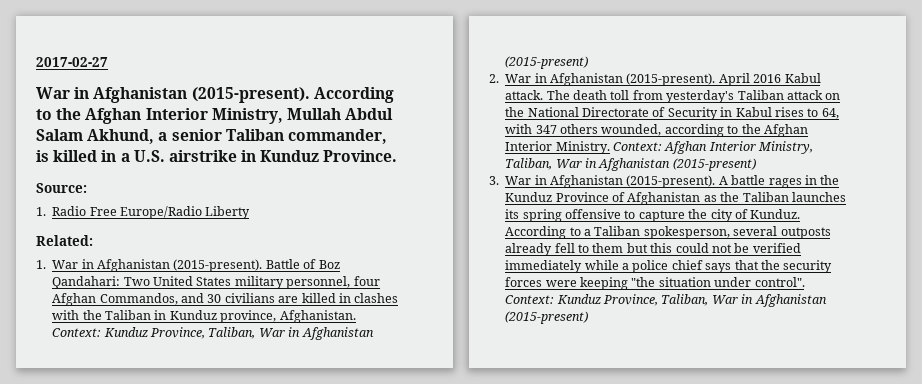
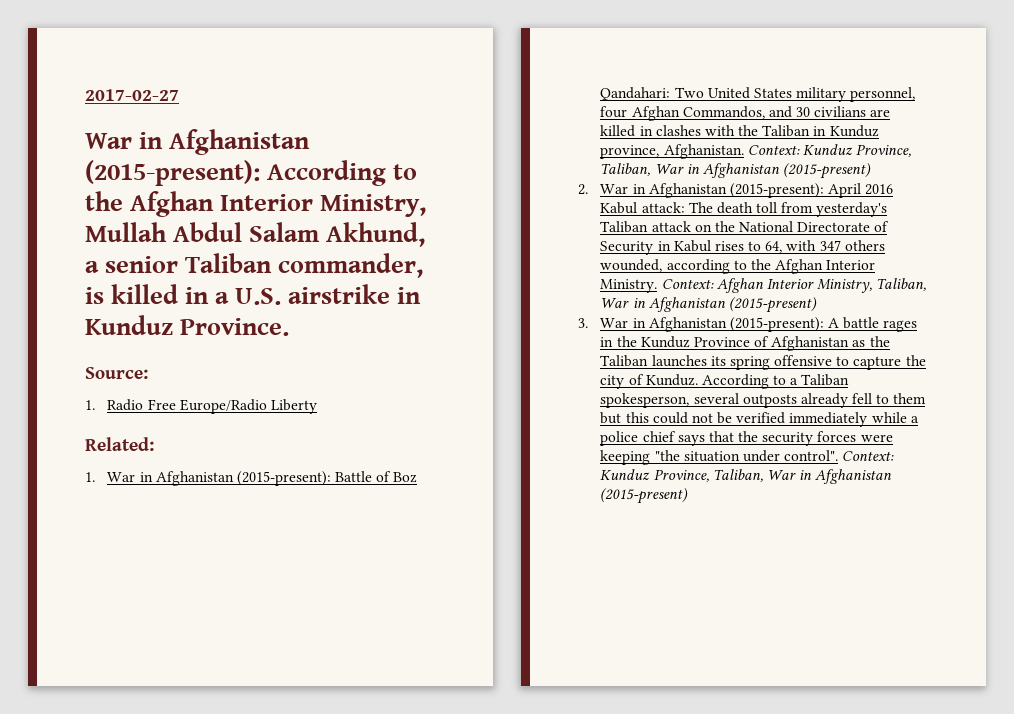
- War in Afghanistan (2015-present). According to the Afghan Interior Ministry, Mullah Abdul Salam Akhund, a senior Taliban commander, is killed in a U.S. airstrike in Kunduz Province.
+ War in Afghanistan (2015-present): According to the Afghan Interior Ministry, Mullah Abdul Salam Akhund, a senior Taliban commander, is killed in a U.S. airstrike in Kunduz Province.
- 1. War in Afghanistan (2015-present). Battle of Boz Qandahari: Two United States military personnel, four Afghan Commandos, and 30 civilians are killed in clashes with the Taliban in Kunduz province, Afghanistan.
+ 1. War in Afghanistan (2015-present): Battle of Boz Qandahari: Two United States military personnel, four Afghan Commandos, and 30 civilians are killed in clashes with the Taliban in Kunduz province, Afghanistan.
- 2. War in Afghanistan (2015-present). April 2016 Kabul attack. The death toll from yesterday's Taliban attack on the National Directorate of Security in Kabul rises to 64, with 347 others wounded, according to the Afghan Interior Ministry.
+ 2. War in Afghanistan (2015-present): April 2016 Kabul attack: The death toll from yesterday's Taliban attack on the National Directorate of Security in Kabul rises to 64, with 347 others wounded, according to the Afghan Interior Ministry.
- 3. War in Afghanistan (2015-present). A battle rages in the Kunduz Province of Afghanistan as the Taliban launches its spring offensive to capture the city of Kunduz.
+ 3. War in Afghanistan (2015-present): A battle rages in the Kunduz Province of Afghanistan as the Taliban launches its spring offensive to capture the city of Kunduz.

